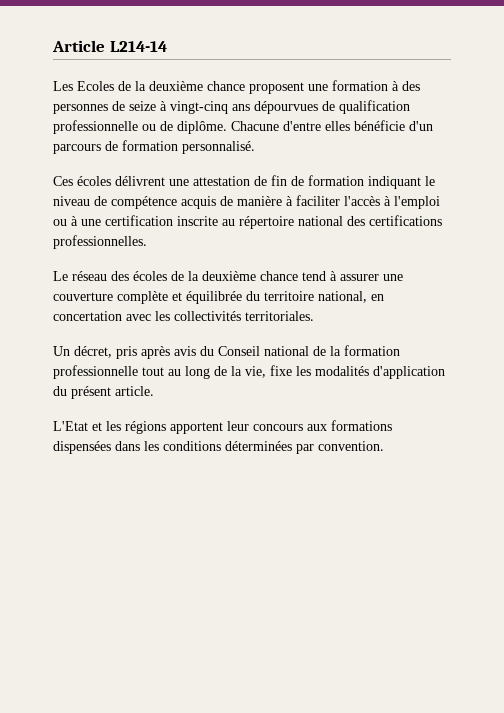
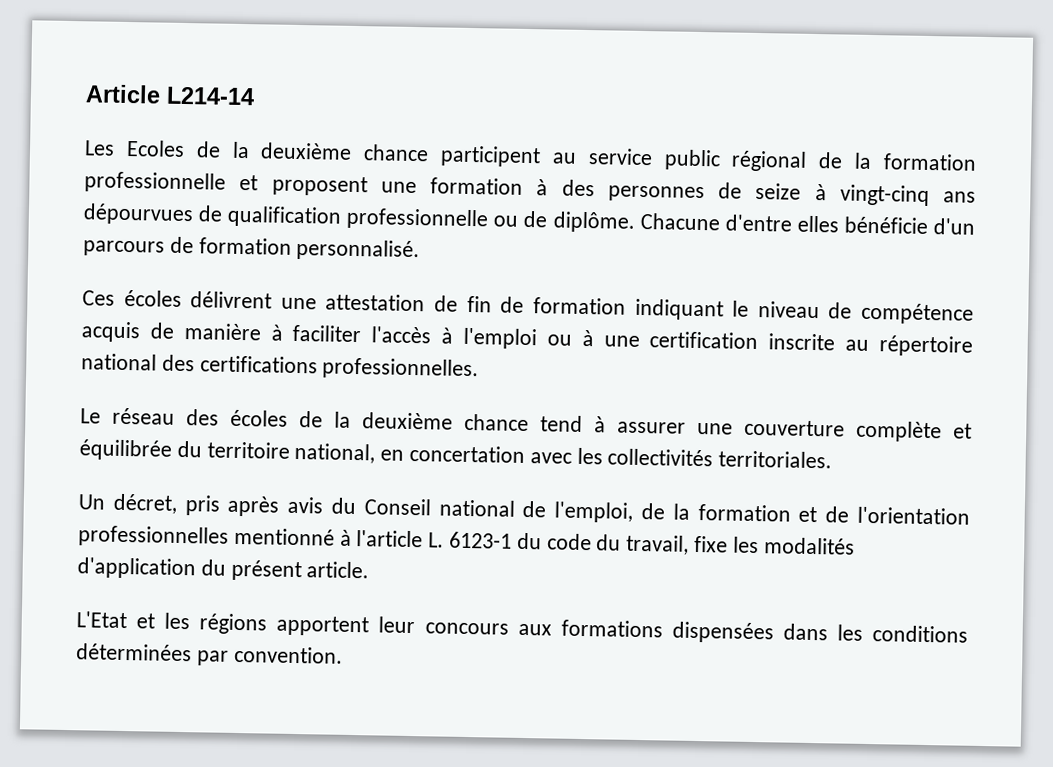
- Les Ecoles de la deuxième chance proposent une formation à des personnes de seize à vingt-cinq ans dépourvues de qualification professionnelle ou de diplôme.
+ Les Ecoles de la deuxième chance participent au service public régional de la formation professionnelle et proposent une formation à des personnes de seize à vingt-cinq ans dépourvues de qualification professionnelle ou de diplôme.
- Un décret, pris après avis du Conseil national de la formation professionnelle tout au long de la vie, fixe les modalités d'application du présent article.
+ Un décret, pris après avis du Conseil national de l'emploi, de la formation et de l'orientation professionnelles mentionné à l'article L. 6123-1 du code du travail, fixe les modalités d'application du présent article.

